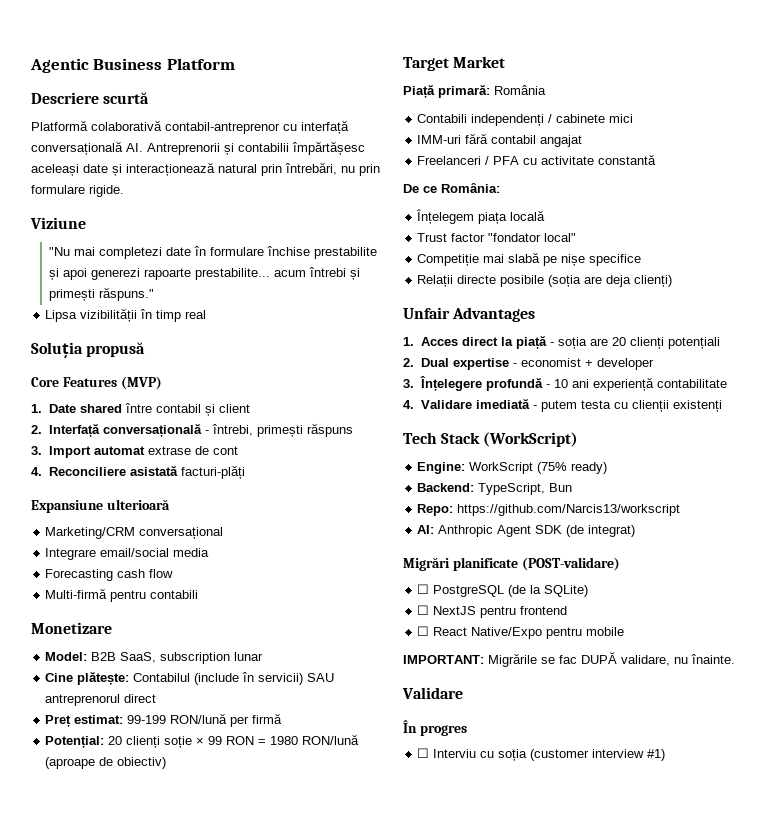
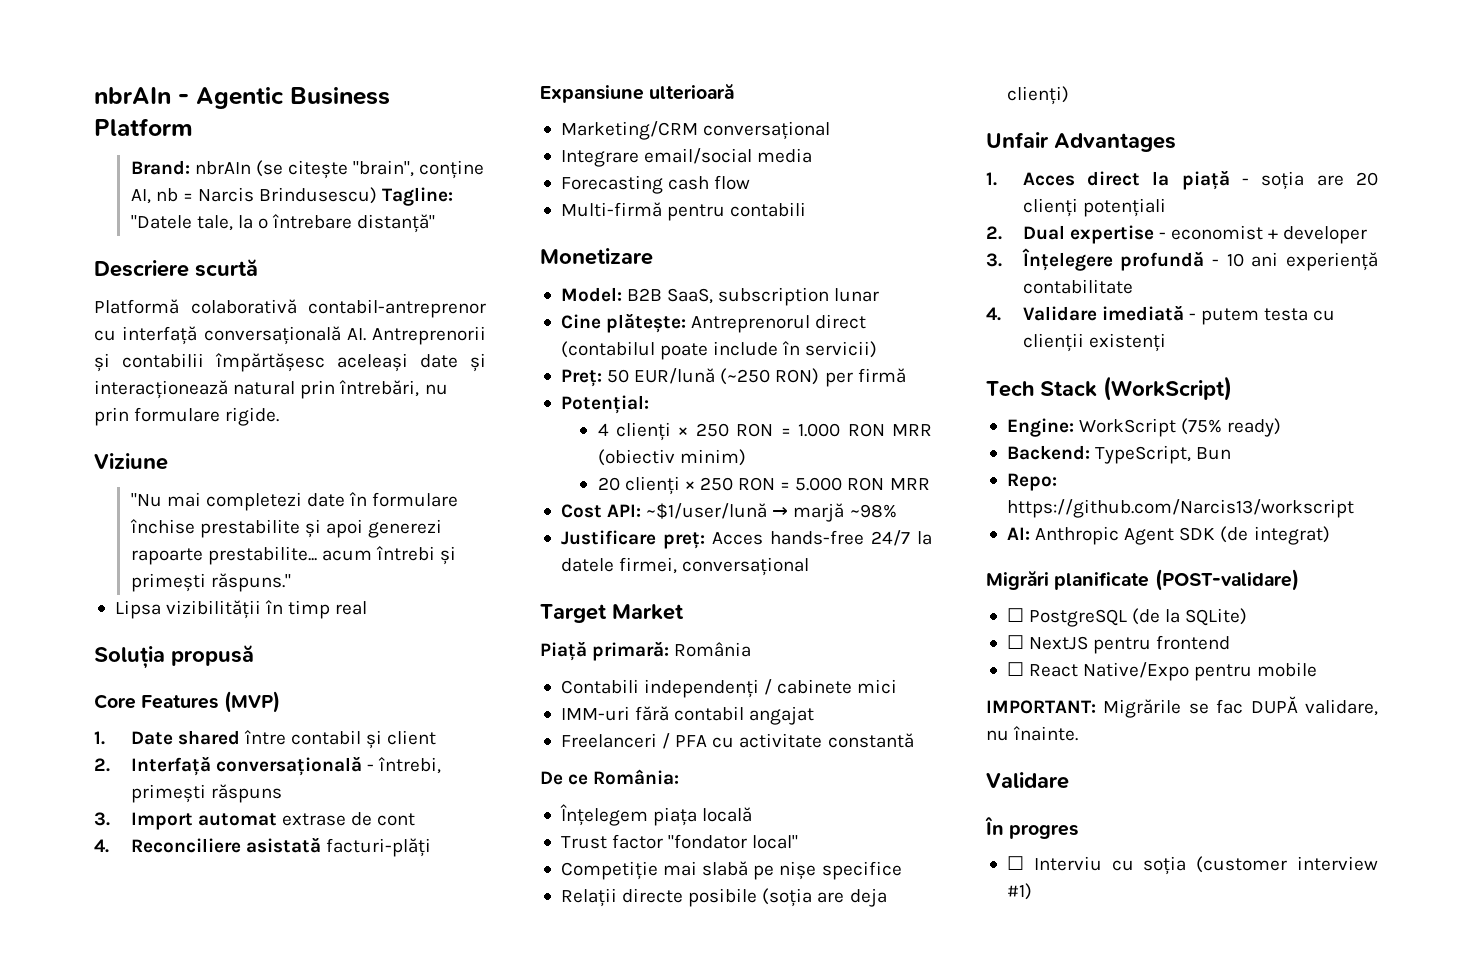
- Agentic Business Platform
+ nbrAIn - Agentic Business Platform
+ Brand: nbrAIn (se citește "brain", conține AI, nb = Narcis Brindusescu) Tagline: "Datele tale, la o întrebare distanță"
- Cine plătește: Contabilul (include în servicii) SAU antreprenorul direct
- Preț estimat: 99-199 RON/lună per firmă
- Potențial: 20 clienți soție × 99 RON = 1980 RON/lună (aproape de obiectiv)
+ Cine plătește: Antreprenorul direct (contabilul poate include în servicii)
+ Preț: 50 EUR/lună (~250 RON) per firmă
+ Potențial:
+ 4 clienți × 250 RON = 1.000 RON MRR (obiectiv minim)
+ 20 clienți × 250 RON = 5.000 RON MRR
+ Cost API: ~$1/user/lună → marjă ~98%
+ Justificare preț: Acces hands-free 24/7 la datele firmei, conversațional

